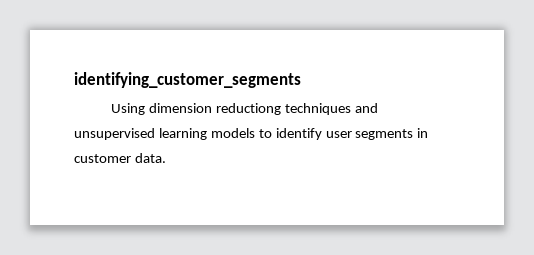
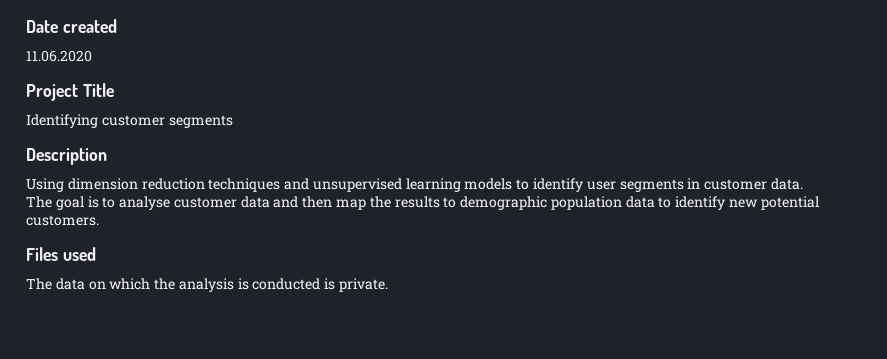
- identifying_customer_segments
+ Date created
+ 11.06.2020
+ Project Title
+ Identifying customer segments
+ Description
- Using dimension reductiong techniques and unsupervised learning models to identify user segments in customer data.
+ Using dimension reduction techniques and unsupervised learning models to identify user segments in customer data.
+ The goal is to analyse customer data and then map the results to demographic population data to identify new potential customers.
+ Files used
+ The data on which the analysis is conducted is private.

